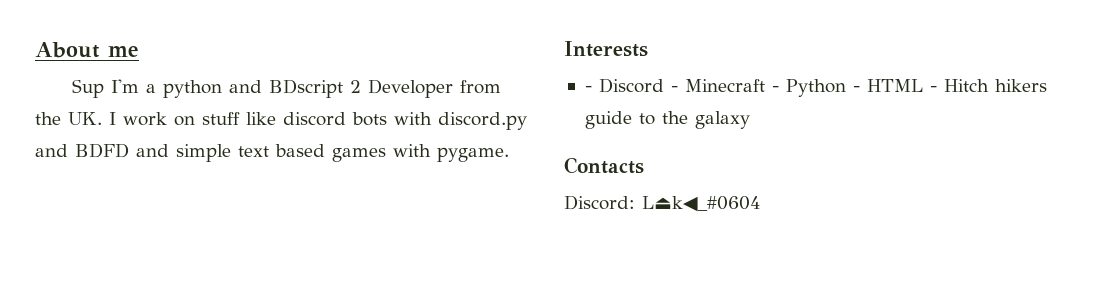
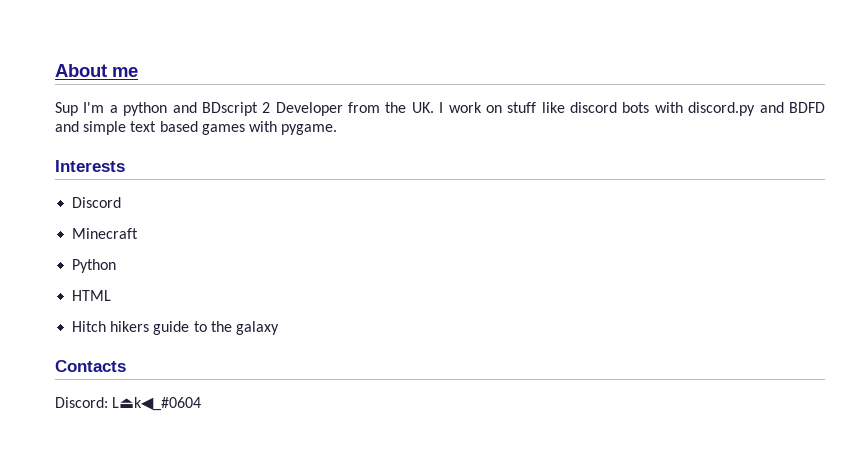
- - Discord - Minecraft - Python - HTML - Hitch hikers guide to the galaxy
+ Discord
+ Minecraft
+ Python
+ HTML
+ Hitch hikers guide to the galaxy

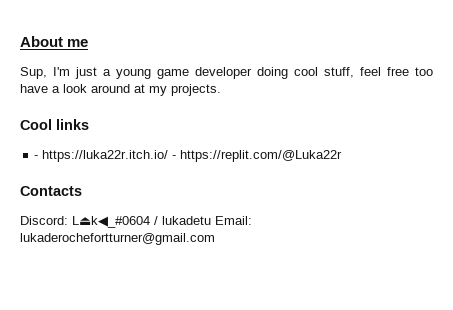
- Sup I'm a python and BDscript 2 Developer from the UK. I work on stuff like discord bots with discord.py and BDFD and simple text based games with pygame.
- Interests
- Discord
- Minecraft
- Python
- HTML
- Hitch hikers guide to the galaxy
+ Sup, I'm just a young game developer doing cool stuff, feel free too have a look around at my projects.
+ Cool links
+ - https://luka22r.itch.io/ - https://replit.com/@Luka22r
- Discord: L⏏k◀_#0604
+ Discord: L⏏k◀_#0604 / lukadetu Email: lukaderochefortturner@gmail.com

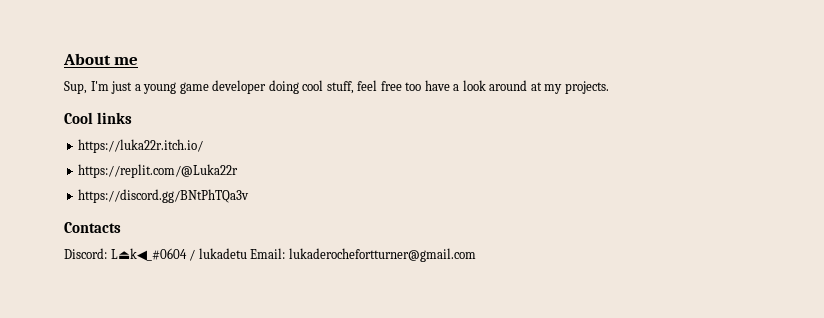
- - https://luka22r.itch.io/ - https://replit.com/@Luka22r
+ https://luka22r.itch.io/
+ https://replit.com/@Luka22r
+ https://discord.gg/BNtPhTQa3v

